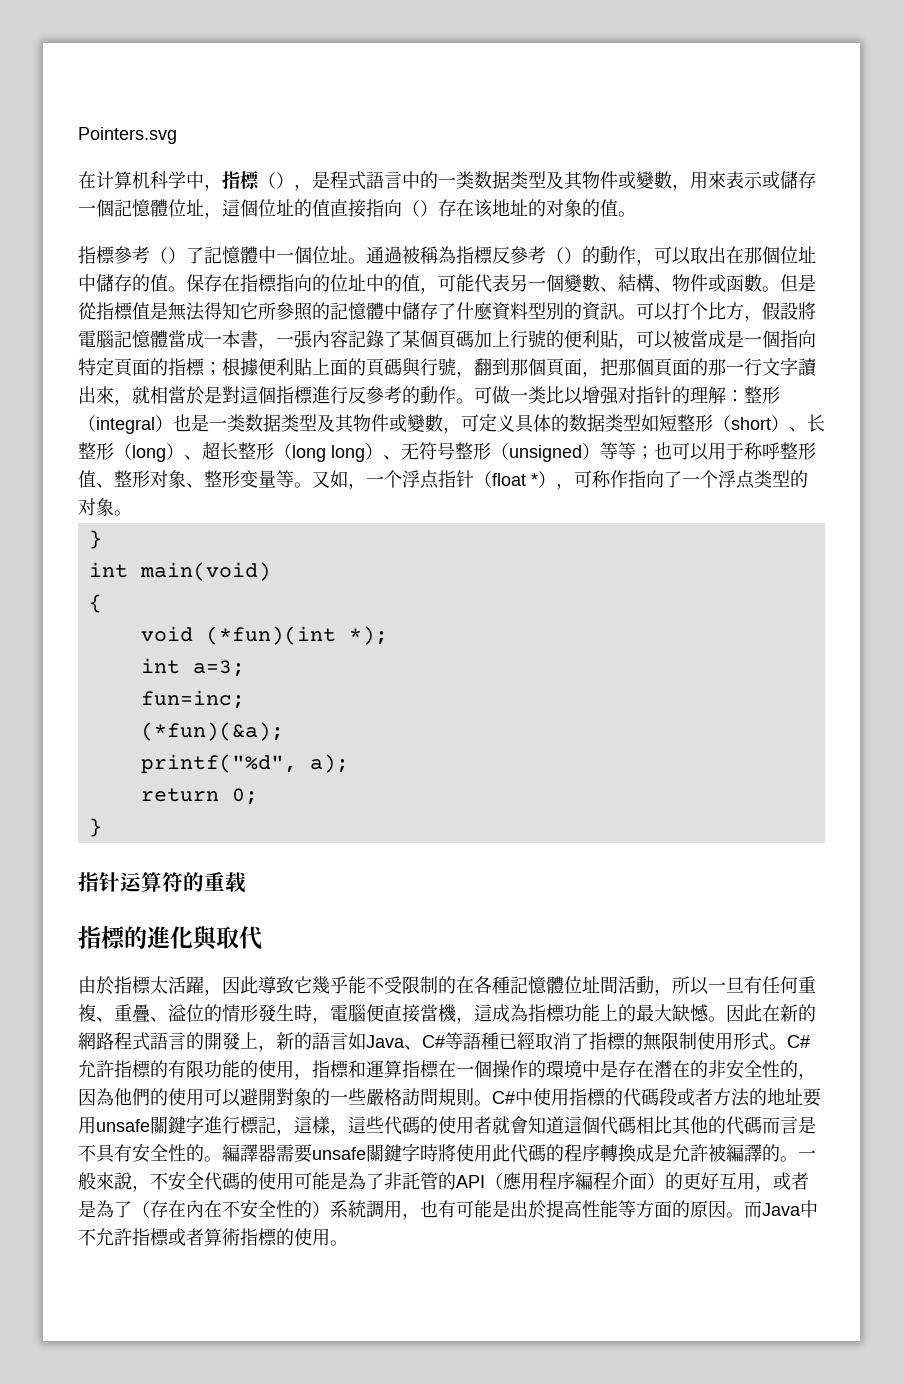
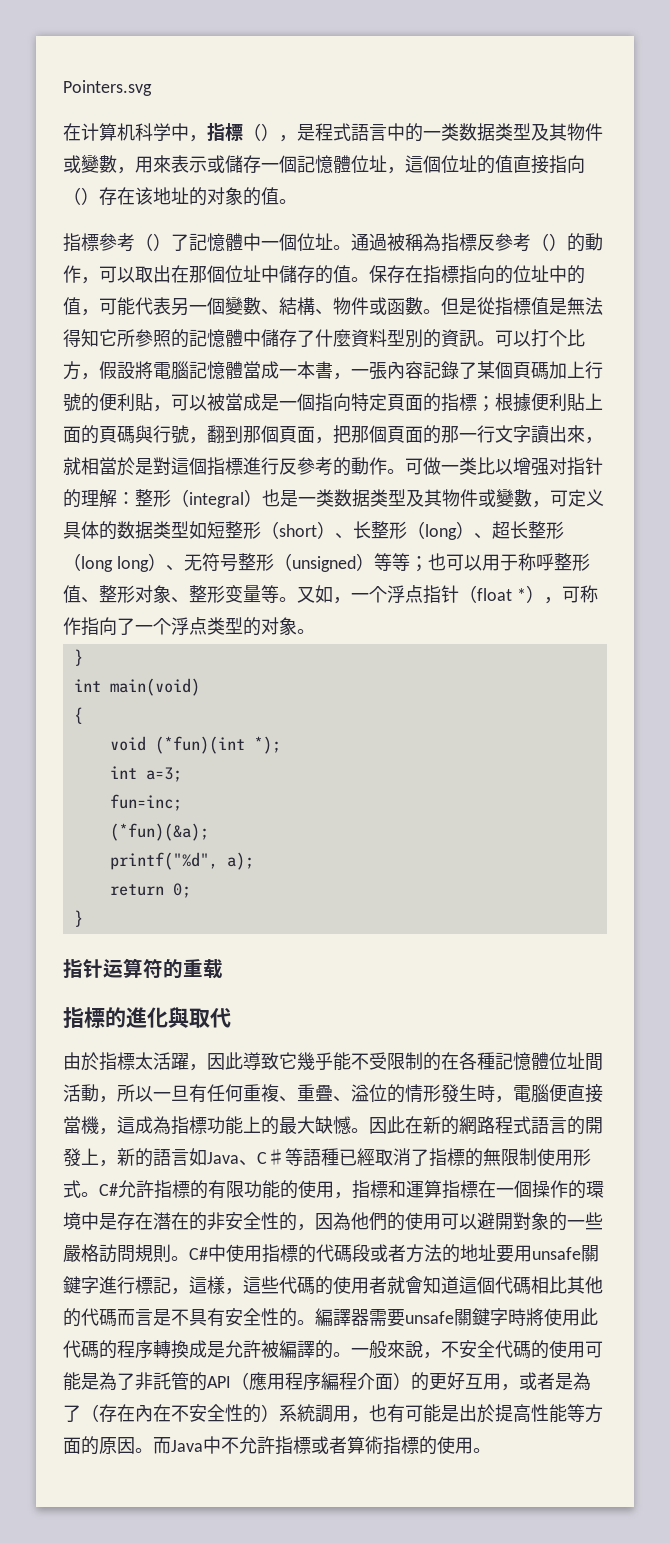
- 因此在新的網路程式語言的開發上，新的語言如Java、C#等語種已經取消了指標的無限制使用形式。
+ 因此在新的網路程式語言的開發上，新的語言如Java、C♯等語種已經取消了指標的無限制使用形式。

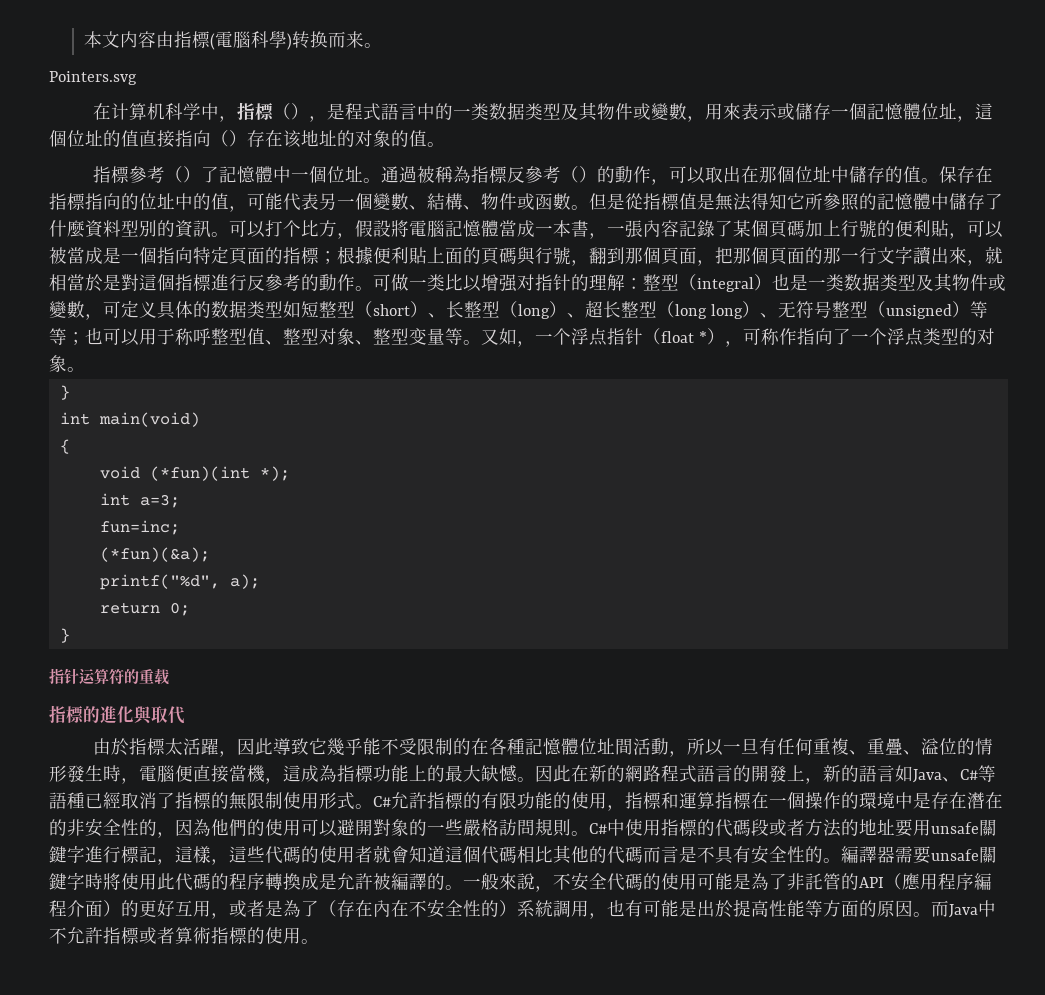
+ 本文内容由指標(電腦科學)转换而来。
- 可做一类比以增强对指针的理解：整形（integral）也是一类数据类型及其物件或變數，可定义具体的数据类型如短整形（short）、长整形（long）、超长整形（long long）、无符号整形（unsigned）等等；也可以用于称呼整形值、整形对象、整形变量等。
+ 可做一类比以增强对指针的理解：整型（integral）也是一类数据类型及其物件或變數，可定义具体的数据类型如短整型（short）、长整型（long）、超长整型（long long）、无符号整型（unsigned）等等；也可以用于称呼整型值、整型对象、整型变量等。
- 因此在新的網路程式語言的開發上，新的語言如Java、C♯等語種已經取消了指標的無限制使用形式。
+ 因此在新的網路程式語言的開發上，新的語言如Java、C#等語種已經取消了指標的無限制使用形式。

